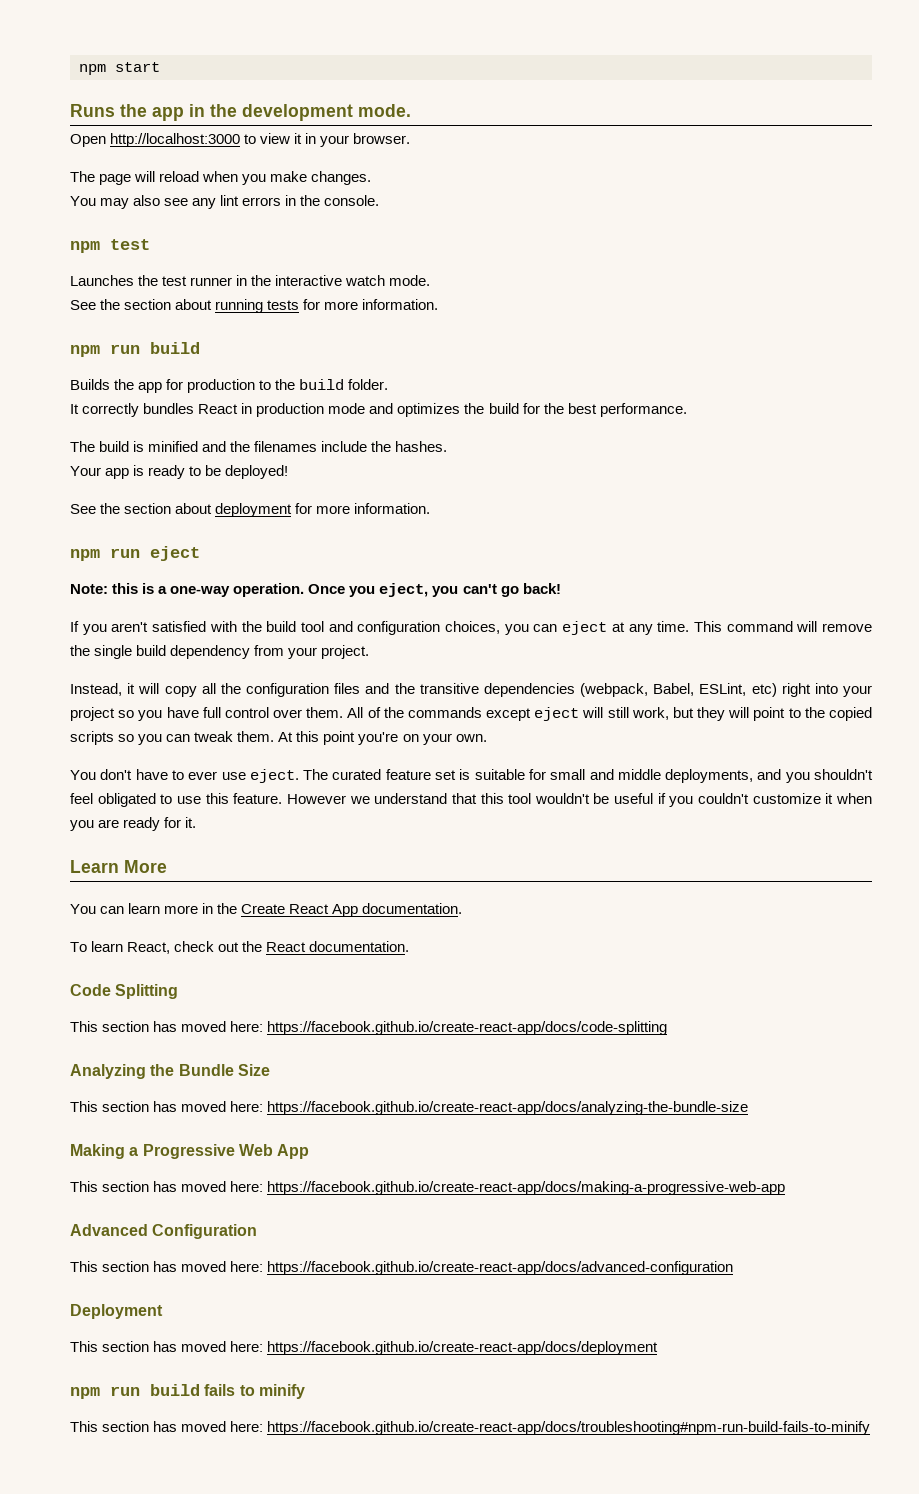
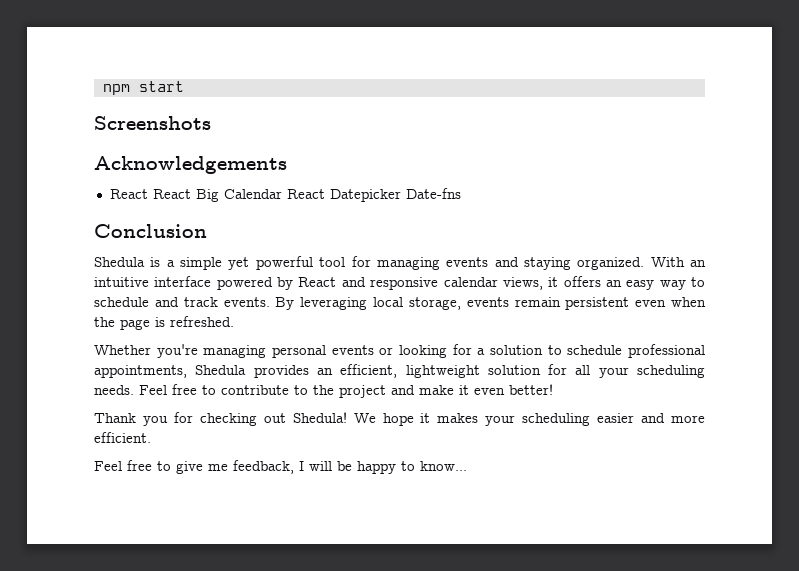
- Runs the app in the development mode.
- Open http://localhost:3000 to view it in your browser.
- The page will reload when you make changes.
- You may also see any lint errors in the console.
- npm test
- Launches the test runner in the interactive watch mode.
- See the section about running tests for more information.
- npm run build
- Builds the app for production to the build folder.
- It correctly bundles React in production mode and optimizes the build for the best performance.
- The build is minified and the filenames include the hashes.
- Your app is ready to be deployed!
- See the section about deployment for more information.
- npm run eject
- Note: this is a one-way operation. Once you eject, you can't go back!
- If you aren't satisfied with the build tool and configuration choices, you can eject at any time. This command will remove the single build dependency from your project.
- Instead, it will copy all the configuration files and the transitive dependencies (webpack, Babel, ESLint, etc) right into your project so you have full control over them. All of the commands except eject will still work, but they will point to the copied scripts so you can tweak them. At this point you're on your own.
- You don't have to ever use eject. The curated feature set is suitable for small and middle deployments, and you shouldn't feel obligated to use this feature. However we understand that this tool wouldn't be useful if you couldn't customize it when you are ready for it.
- Learn More
- You can learn more in the Create React App documentation.
- To learn React, check out the React documentation.
- Code Splitting
- This section has moved here: https://facebook.github.io/create-react-app/docs/code-splitting
- Analyzing the Bundle Size
- This section has moved here: https://facebook.github.io/create-react-app/docs/analyzing-the-bundle-size
- Making a Progressive Web App
- This section has moved here: https://facebook.github.io/create-react-app/docs/making-a-progressive-web-app
- Advanced Configuration
- This section has moved here: https://facebook.github.io/create-react-app/docs/advanced-configuration
- Deployment
- This section has moved here: https://facebook.github.io/create-react-app/docs/deployment
- npm run build fails to minify
- This section has moved here: https://facebook.github.io/create-react-app/docs/troubleshooting#npm-run-build-fails-to-minify
+ Screenshots
+ Acknowledgements
+ React React Big Calendar React Datepicker Date-fns
+ Conclusion
+ Shedula is a simple yet powerful tool for managing events and staying organized. With an intuitive interface powered by React and responsive calendar views, it offers an easy way to schedule and track events. By leveraging local storage, events remain persistent even when the page is refreshed.
+ Whether you're managing personal events or looking for a solution to schedule professional appointments, Shedula provides an efficient, lightweight solution for all your scheduling needs. Feel free to contribute to the project and make it even better!
+ Thank you for checking out Shedula! We hope it makes your scheduling easier and more efficient.
+ Feel free to give me feedback, I will be happy to know...

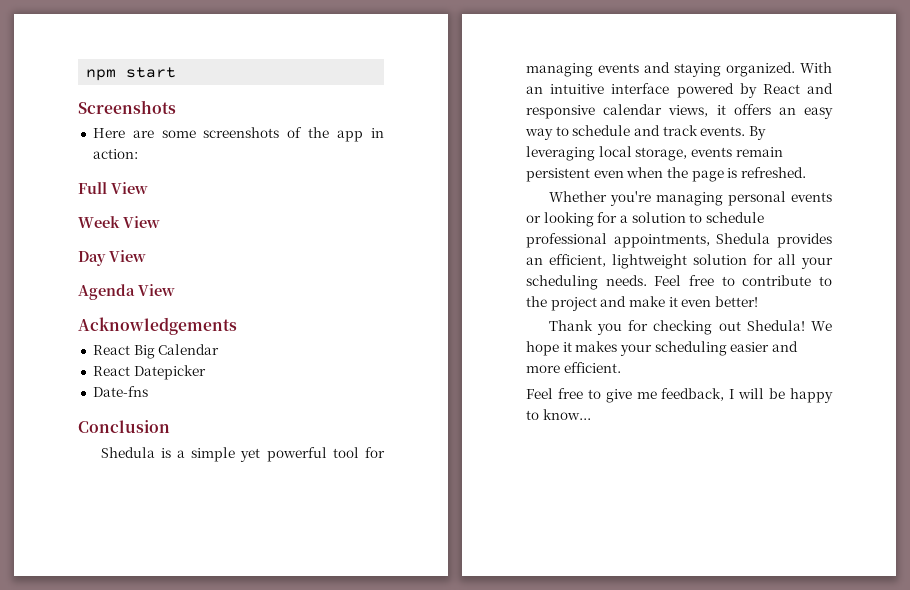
+ Here are some screenshots of the app in action:
+ Full View
+ Week View
+ Day View
+ Agenda View
- React React Big Calendar React Datepicker Date-fns
+ React Big Calendar
+ React Datepicker
+ Date-fns

